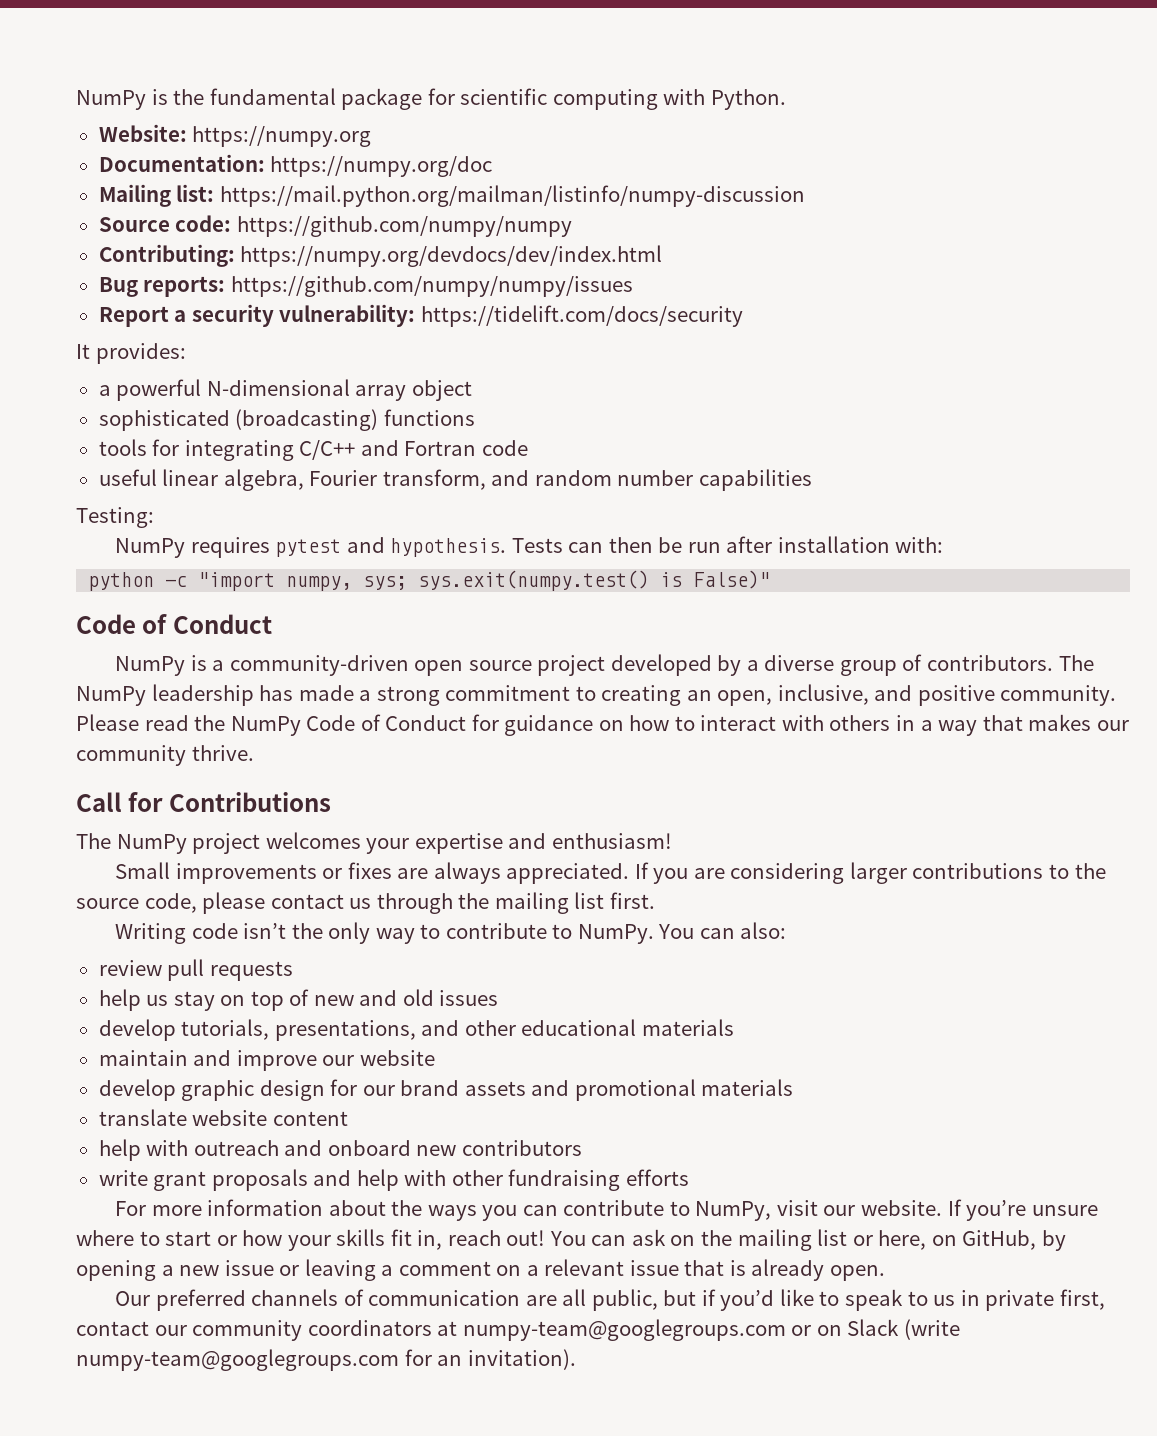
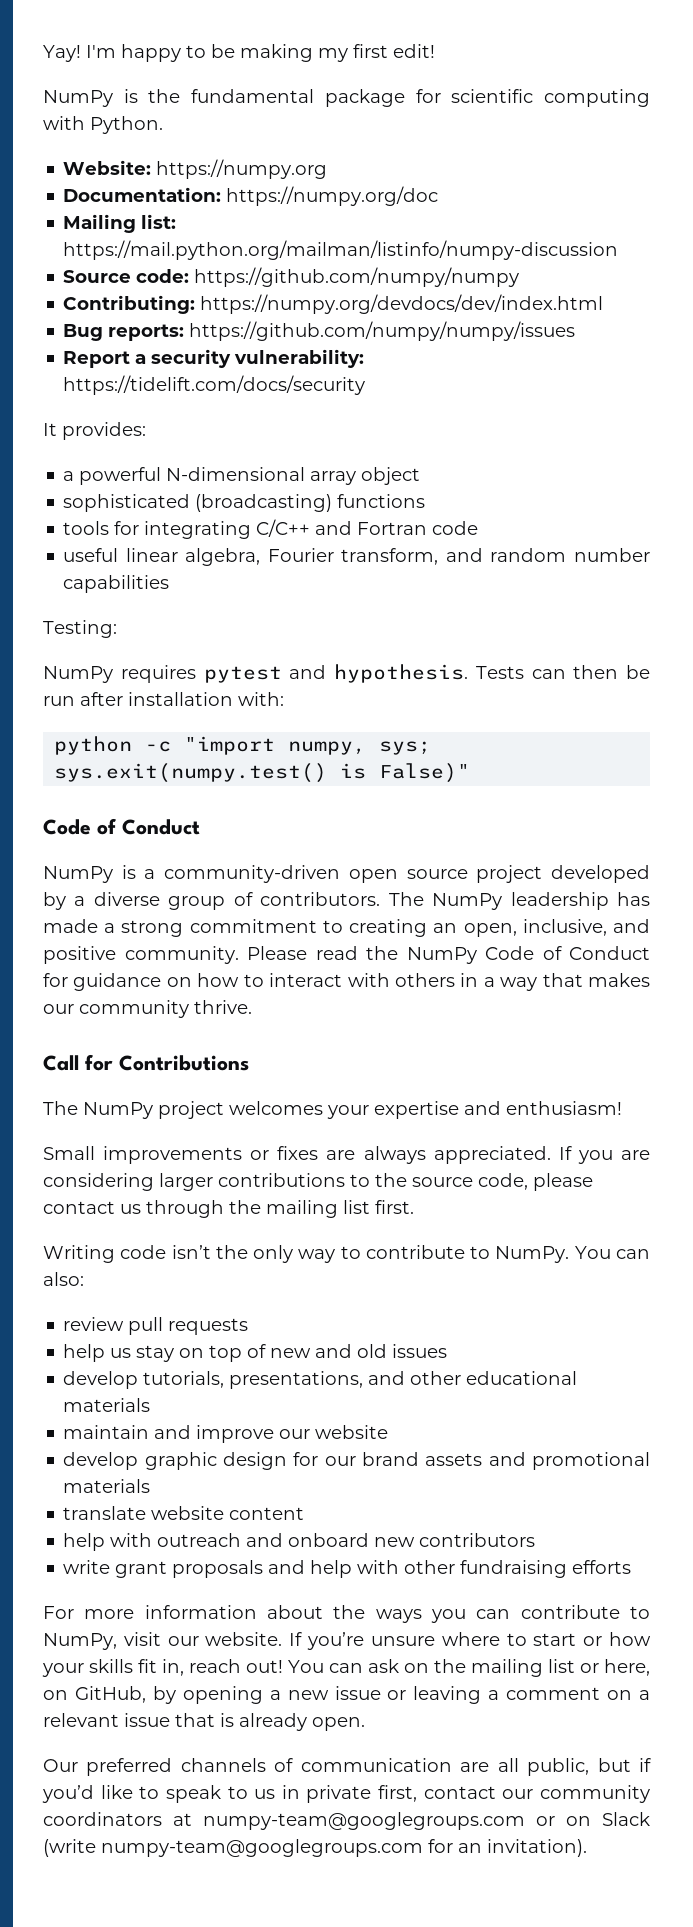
+ Yay! I'm happy to be making my first edit!

